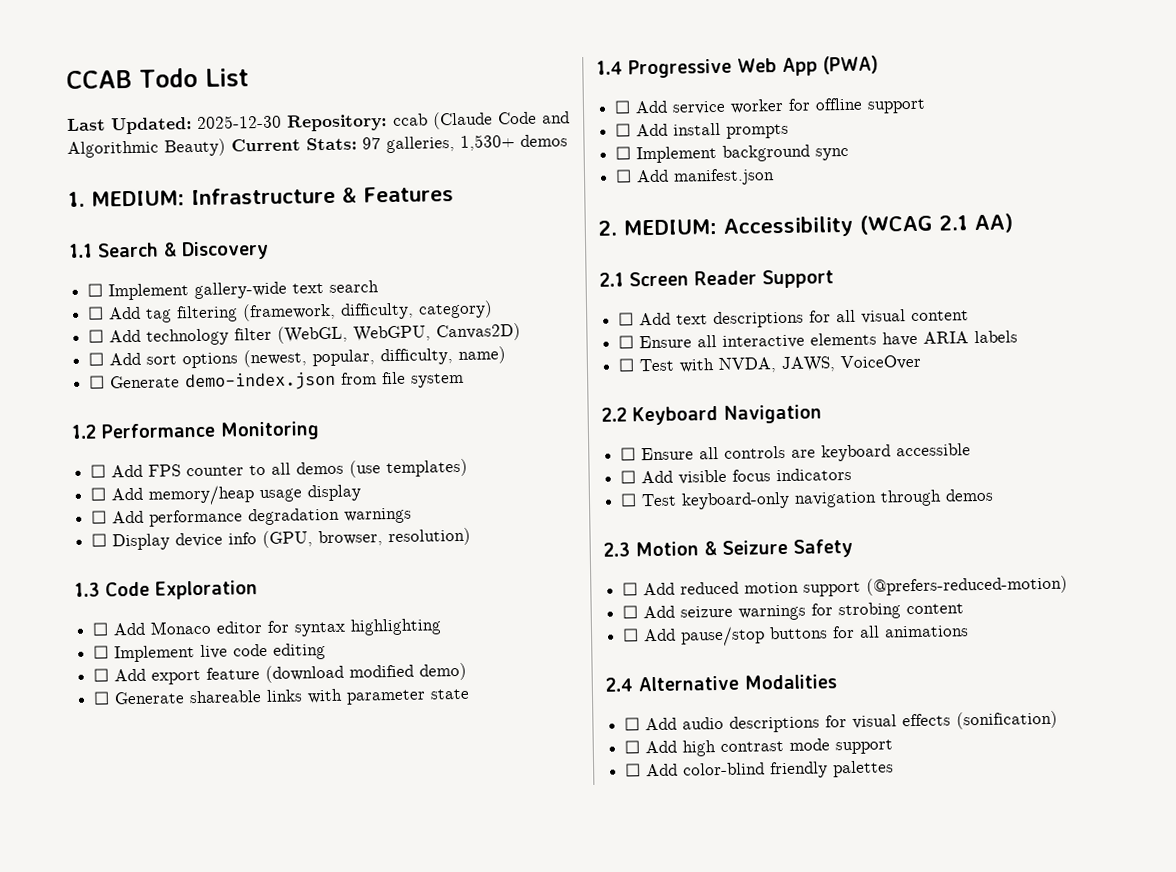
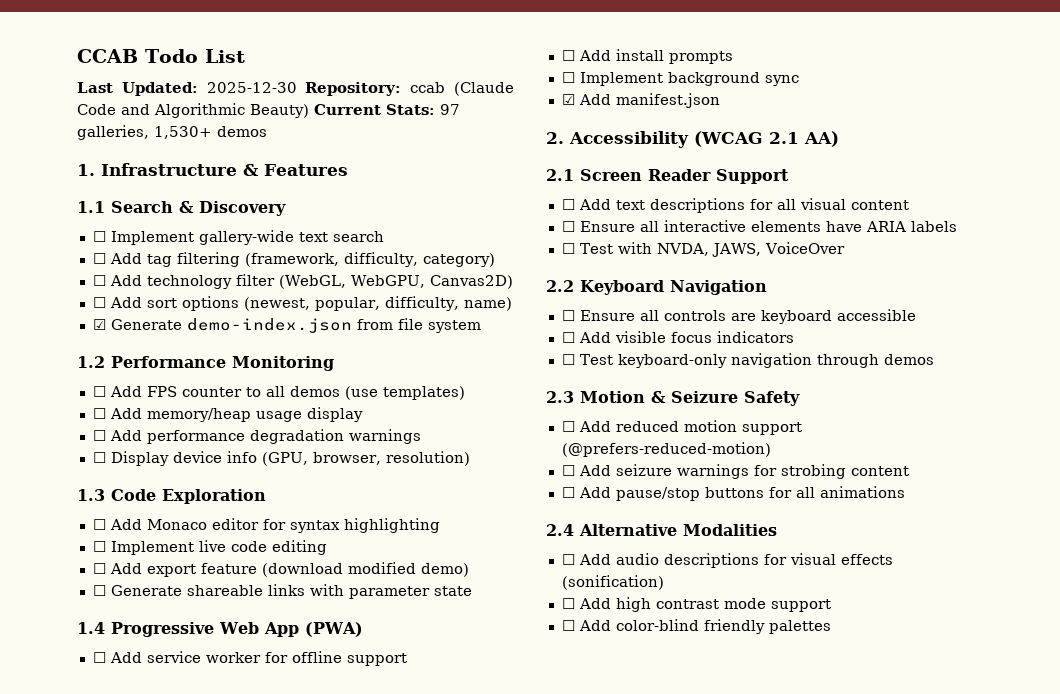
- 1. MEDIUM: Infrastructure & Features
+ 1. Infrastructure & Features
- ☐ Generate demo-index.json from file system
+ ☑ Generate demo-index.json from file system
- ☐ Add manifest.json
+ ☑ Add manifest.json
- 2. MEDIUM: Accessibility (WCAG 2.1 AA)
+ 2. Accessibility (WCAG 2.1 AA)

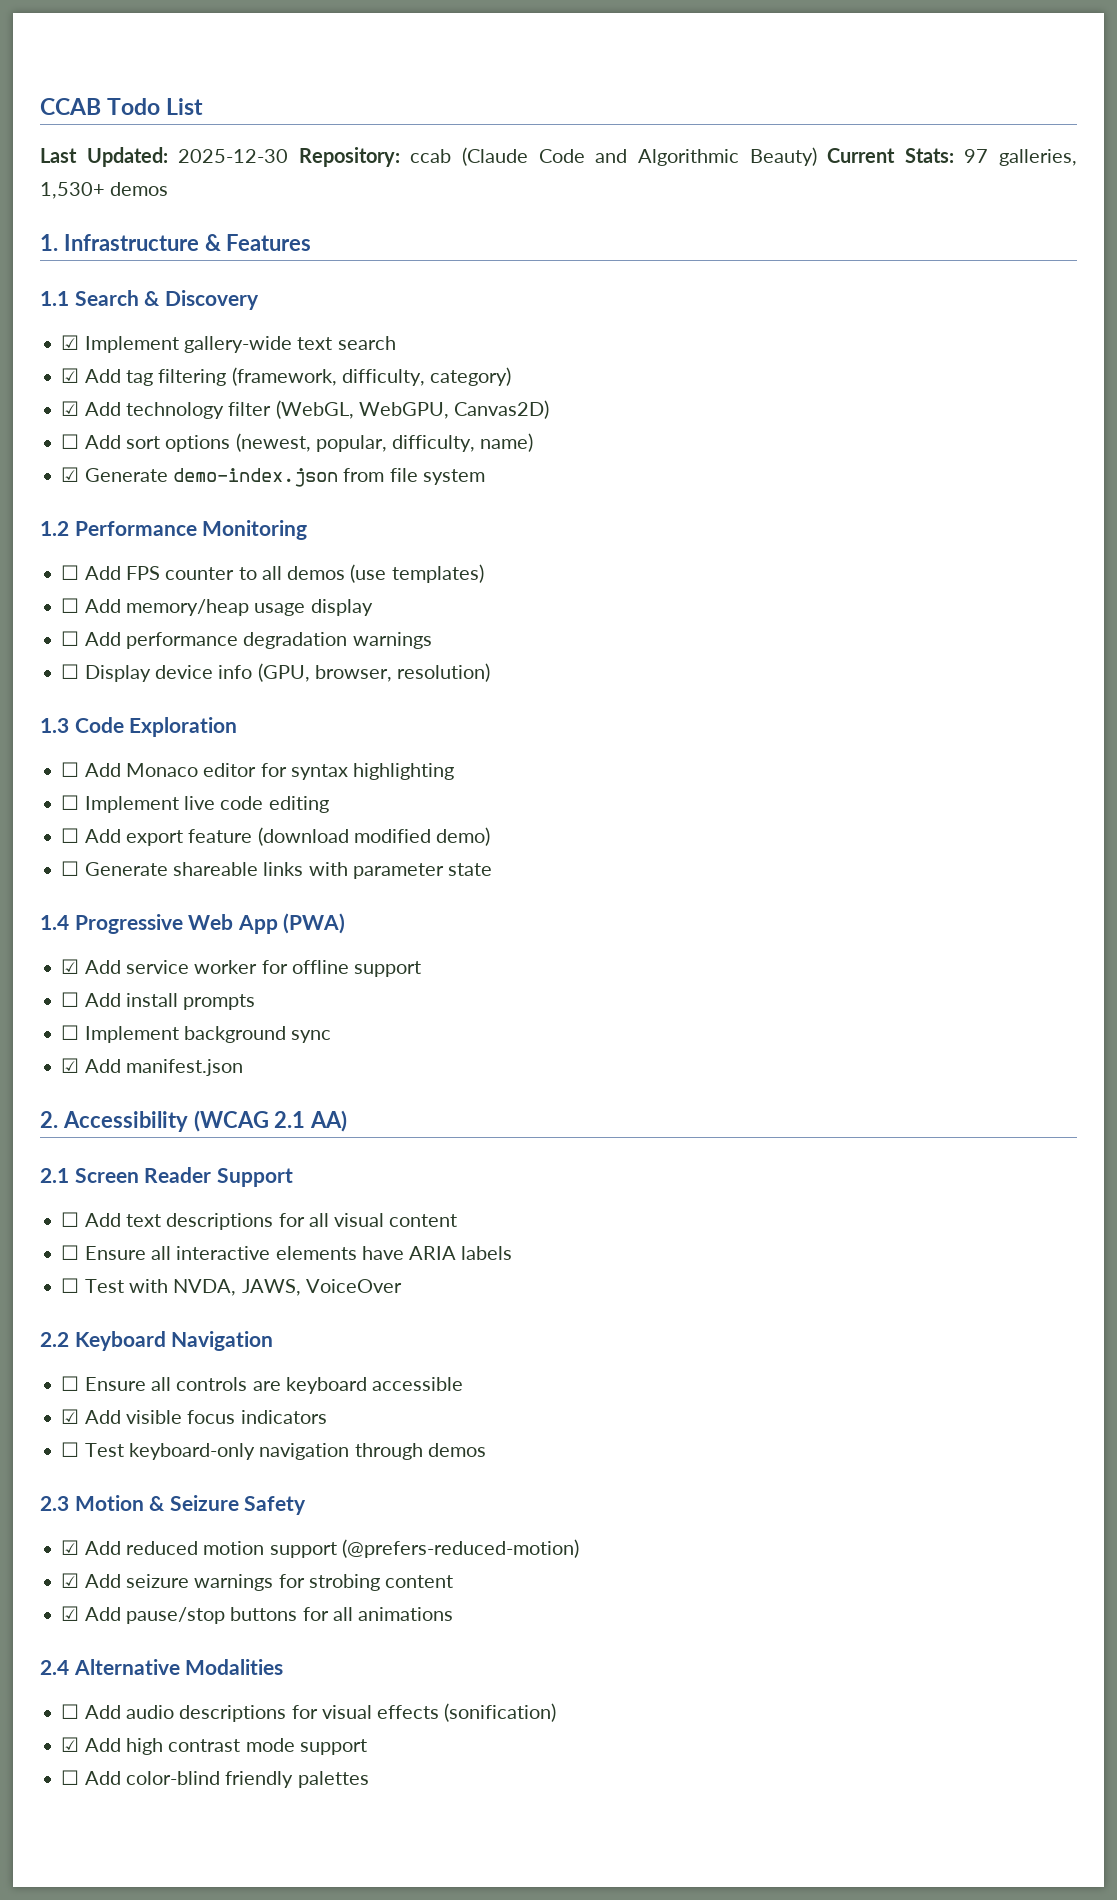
- ☐ Implement gallery-wide text search
+ ☑ Implement gallery-wide text search
- ☐ Add tag filtering (framework, difficulty, category)
+ ☑ Add tag filtering (framework, difficulty, category)
- ☐ Add technology filter (WebGL, WebGPU, Canvas2D)
+ ☑ Add technology filter (WebGL, WebGPU, Canvas2D)
- ☐ Add service worker for offline support
+ ☑ Add service worker for offline support
- ☐ Add visible focus indicators
+ ☑ Add visible focus indicators
- ☐ Add reduced motion support (@prefers-reduced-motion)
+ ☑ Add reduced motion support (@prefers-reduced-motion)
- ☐ Add seizure warnings for strobing content
+ ☑ Add seizure warnings for strobing content
- ☐ Add pause/stop buttons for all animations
+ ☑ Add pause/stop buttons for all animations
- ☐ Add high contrast mode support
+ ☑ Add high contrast mode support

